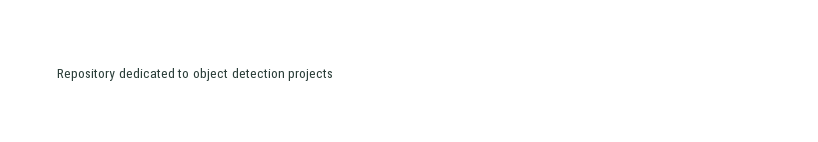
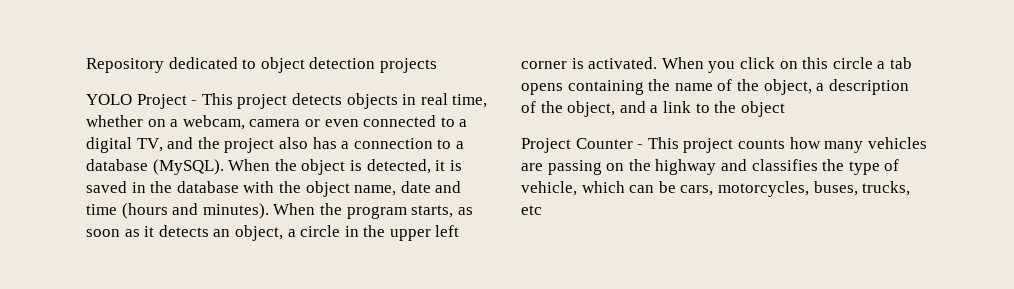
+ YOLO Project - This project detects objects in real time, whether on a webcam, camera or even connected to a digital TV, and the project also has a connection to a database (MySQL). When the object is detected, it is saved in the database with the object name, date and time (hours and minutes). When the program starts, as soon as it detects an object, a circle in the upper left corner is activated. When you click on this circle a tab opens containing the name of the object, a description of the object, and a link to the object
+ Project Counter - This project counts how many vehicles are passing on the highway and classifies the type of vehicle, which can be cars, motorcycles, buses, trucks, etc

